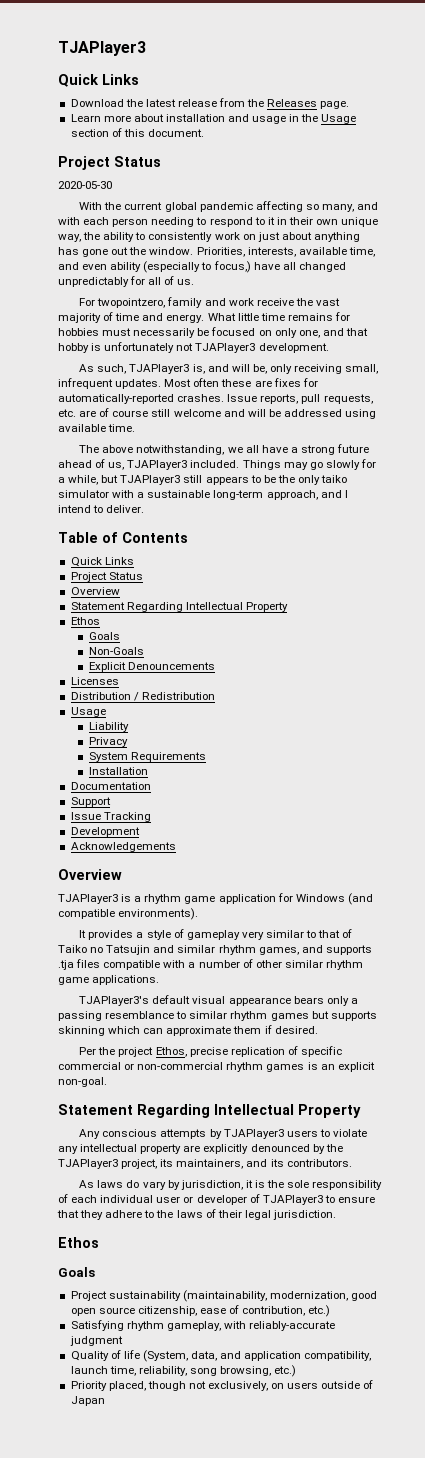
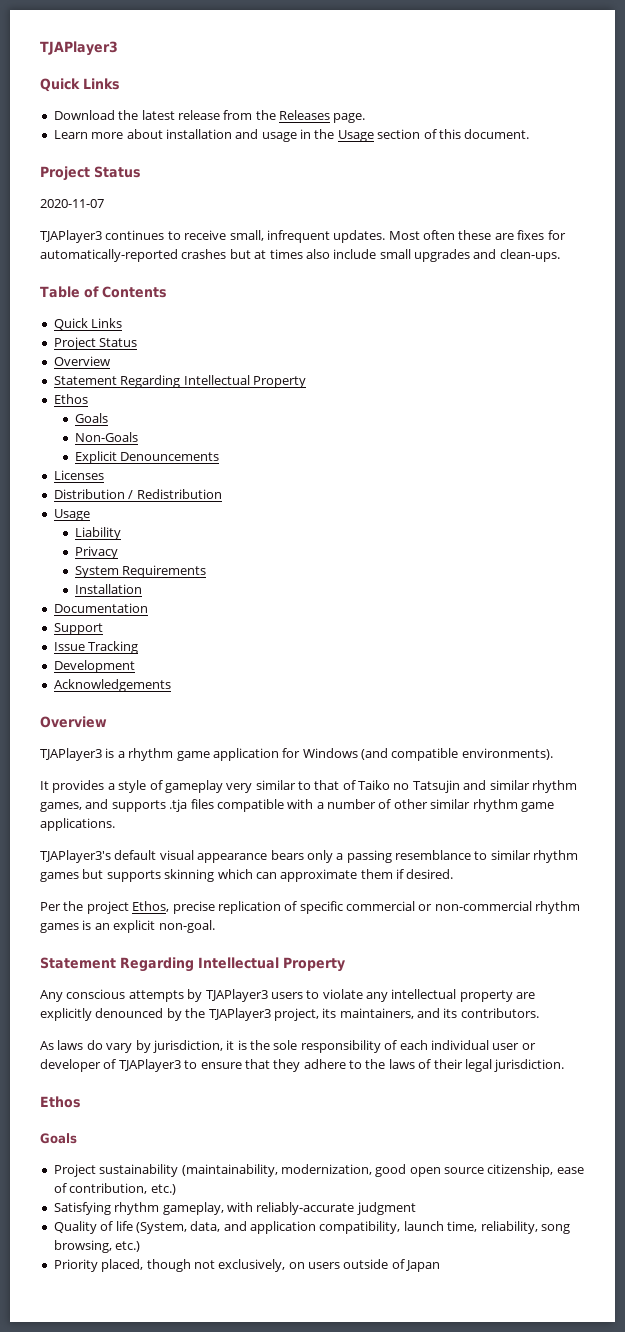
- 2020-05-30
- With the current global pandemic affecting so many, and with each person needing to respond to it in their own unique way, the ability to consistently work on just about anything has gone out the window. Priorities, interests, available time, and even ability (especially to focus,) have all changed unpredictably for all of us.
- For twopointzero, family and work receive the vast majority of time and energy. What little time remains for hobbies must necessarily be focused on only one, and that hobby is unfortunately not TJAPlayer3 development.
- As such, TJAPlayer3 is, and will be, only receiving small, infrequent updates.
+ 2020-11-07
+ TJAPlayer3 continues to receive small, infrequent updates.
- Most often these are fixes for automatically-reported crashes. Issue reports, pull requests, etc. are of course still welcome and will be addressed using available time.
- The above notwithstanding, we all have a strong future ahead of us, TJAPlayer3 included. Things may go slowly for a while, but TJAPlayer3 still appears to be the only taiko simulator with a sustainable long-term approach, and I intend to deliver.
+ Most often these are fixes for automatically-reported crashes but at times also include small upgrades and clean-ups.

